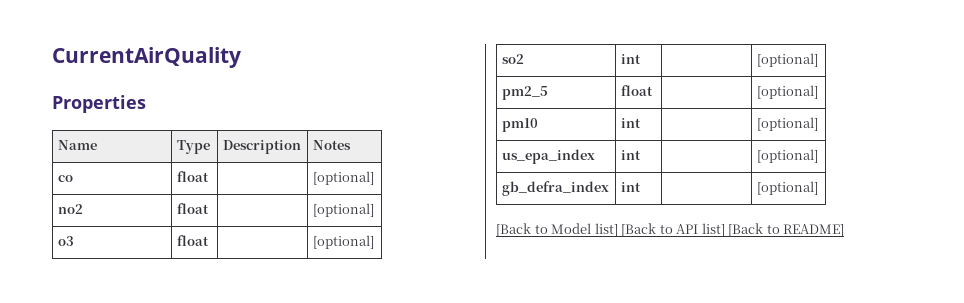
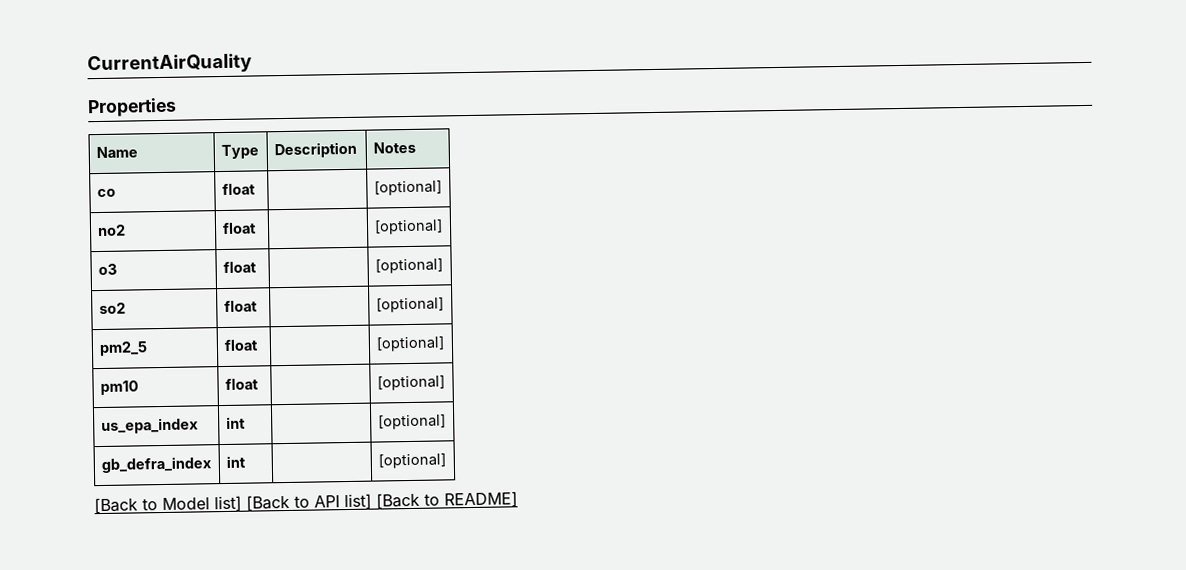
- so2 | int | | [optional]
+ so2 | float | | [optional]
- pm10 | int | | [optional]
+ pm10 | float | | [optional]

